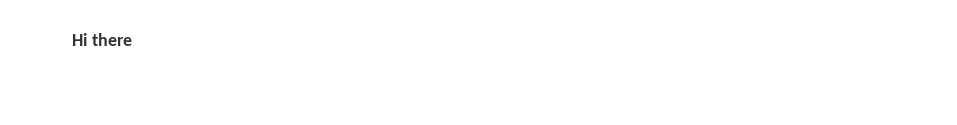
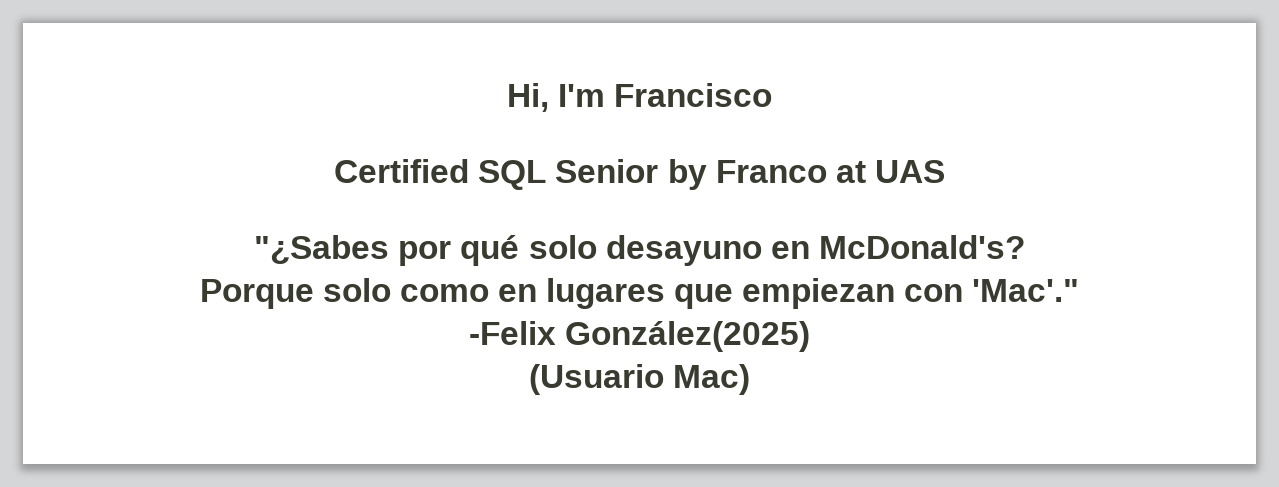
- Hi there
+ Hi, I'm Francisco
+ Certified SQL Senior by Franco at UAS
+ "¿Sabes por qué solo desayuno en McDonald's?
+ Porque solo como en lugares que empiezan con 'Mac'."
+ -Felix González(2025)
+ (Usuario Mac)

